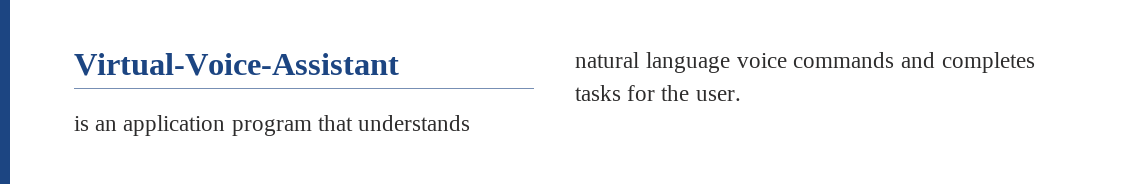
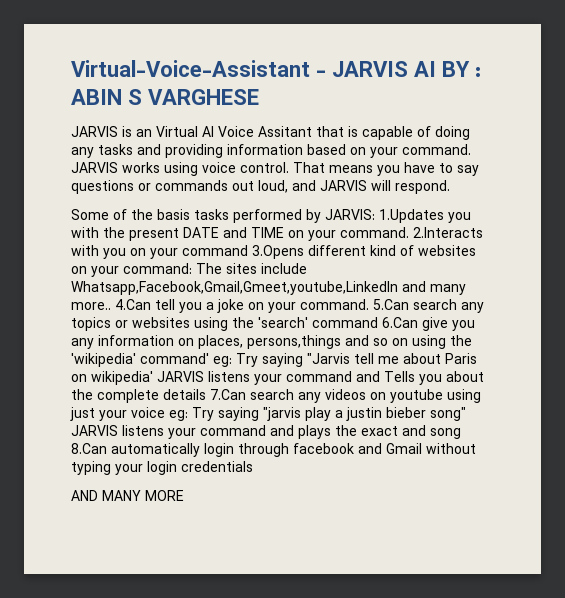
- Virtual-Voice-Assistant
- is an application program that understands natural language voice commands and completes tasks for the user.
+ Virtual-Voice-Assistant - JARVIS AI BY : ABIN S VARGHESE
+ JARVIS is an Virtual AI Voice Assitant that is capable of doing any tasks and providing information based on your command. JARVIS works using voice control. That means you have to say questions or commands out loud, and JARVIS will respond.
+ Some of the basis tasks performed by JARVIS: 1.Updates you with the present DATE and TIME on your command. 2.Interacts with you on your command 3.Opens different kind of websites on your command: The sites include Whatsapp,Facebook,Gmail,Gmeet,youtube,LinkedIn and many more.. 4.Can tell you a joke on your command. 5.Can search any topics or websites using the 'search' command 6.Can give you any information on places, persons,things and so on using the 'wikipedia' command' eg: Try saying "Jarvis tell me about Paris on wikipedia' JARVIS listens your command and Tells you about the complete details 7.Can search any videos on youtube using just your voice eg: Try saying "jarvis play a justin bieber song" JARVIS listens your command and plays the exact and song 8.Can automatically login through facebook and Gmail without typing your login credentials
+ AND MANY MORE

